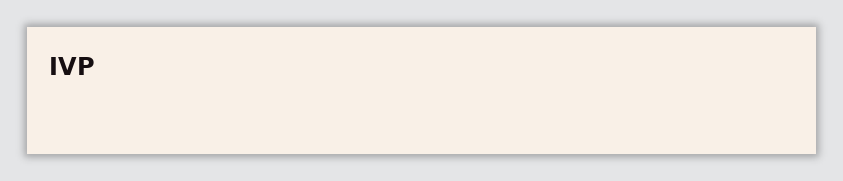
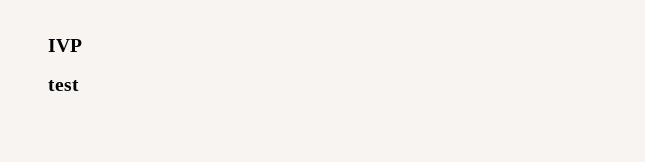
+ test

